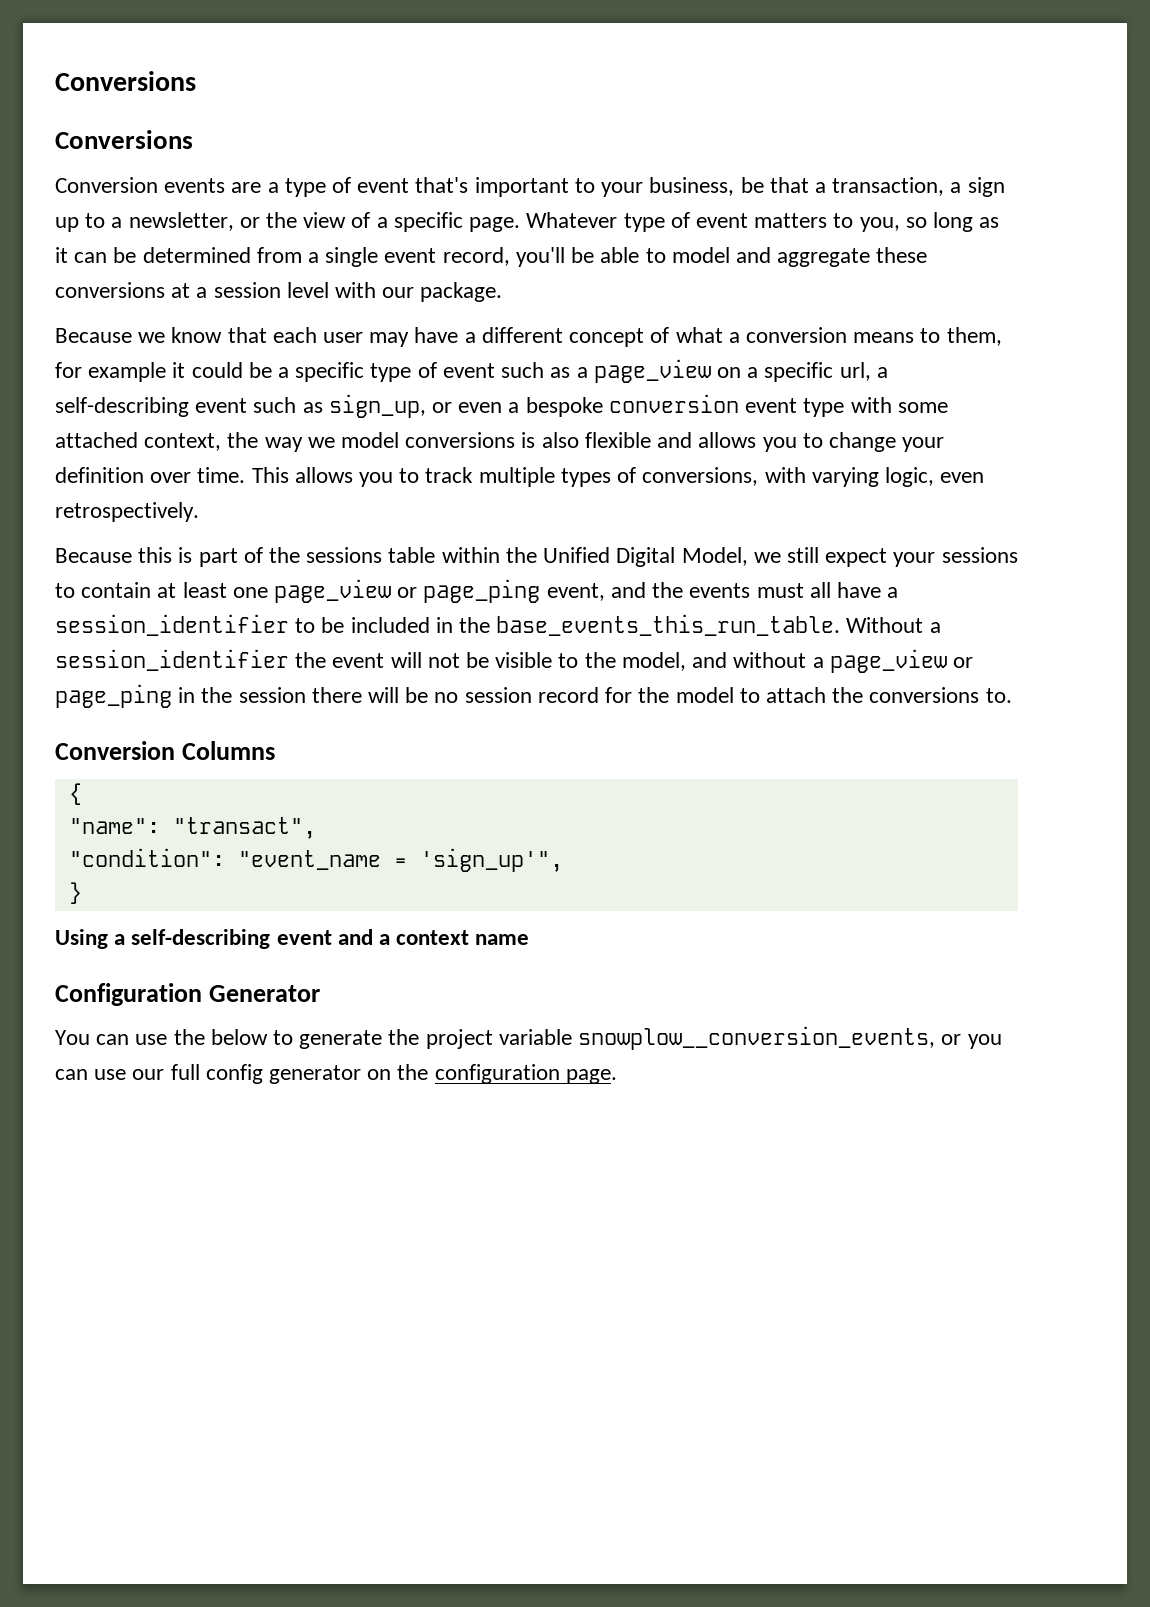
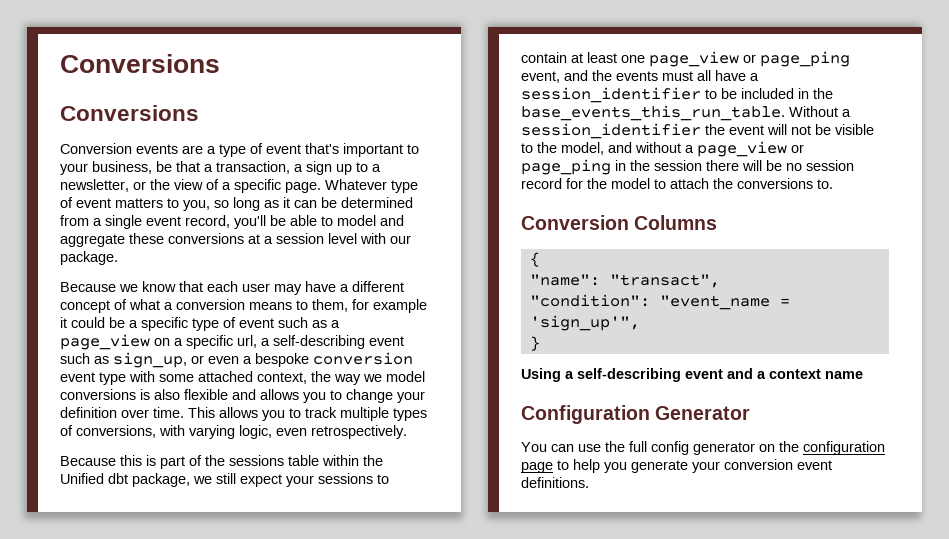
- Because this is part of the sessions table within the Unified Digital Model, we still expect your sessions to contain at least one page_view or page_ping event, and the events must all have a session_identifier to be included in the base_events_this_run_table.
+ Because this is part of the sessions table within the Unified dbt package, we still expect your sessions to contain at least one page_view or page_ping event, and the events must all have a session_identifier to be included in the base_events_this_run_table.
- You can use the below to generate the project variable snowplow__conversion_events, or you can use our full config generator on the configuration page.
+ You can use the full config generator on the configuration page to help you generate your conversion event definitions.

